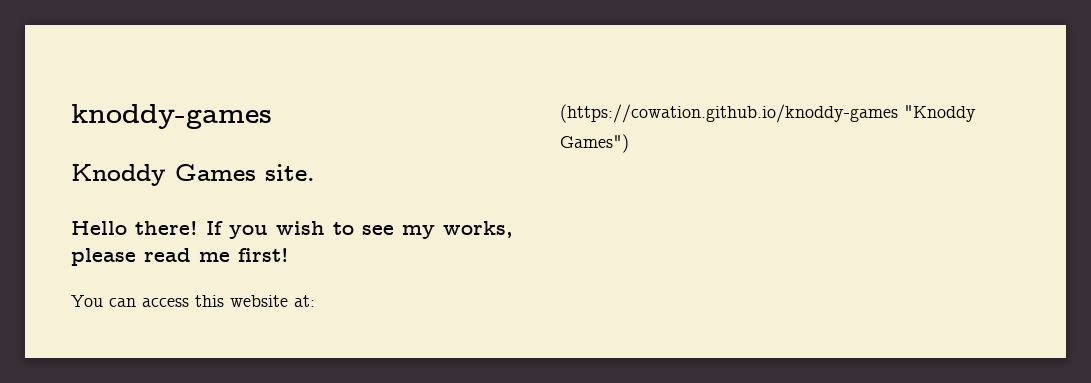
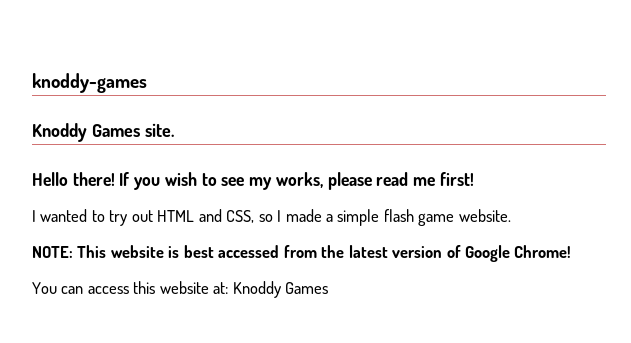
+ I wanted to try out HTML and CSS, so I made a simple flash game website.
+ NOTE: This website is best accessed from the latest version of Google Chrome!
- You can access this website at: (https://cowation.github.io/knoddy-games "Knoddy Games")
+ You can access this website at: Knoddy Games

